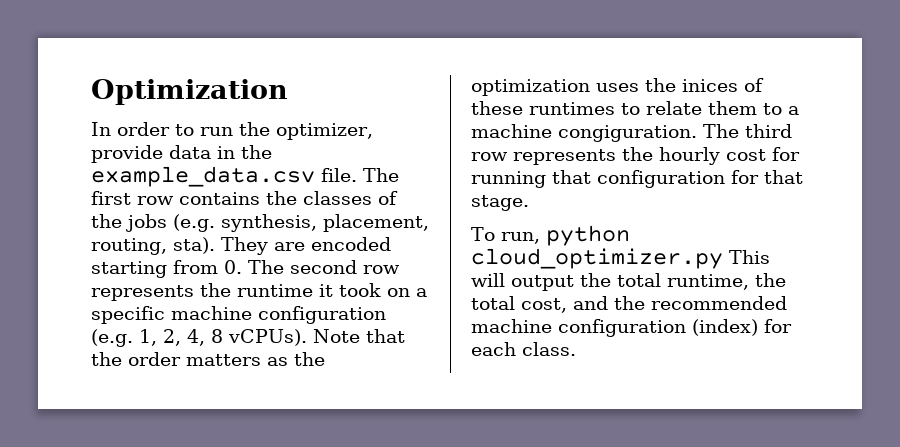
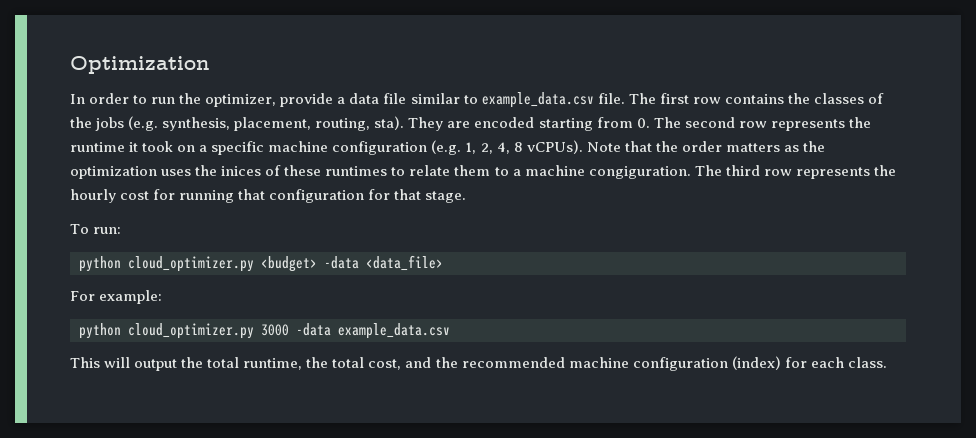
- In order to run the optimizer, provide data in the example_data.csv file.
+ In order to run the optimizer, provide a data file similar to example_data.csv file.
- To run, python cloud_optimizer.py This will output the total runtime, the total cost, and the recommended machine configuration (index) for each class.
+ To run:
+ python cloud_optimizer.py <budget> -data <data_file>
+ For example:
+ python cloud_optimizer.py 3000 -data example_data.csv
+ This will output the total runtime, the total cost, and the recommended machine configuration (index) for each class.

